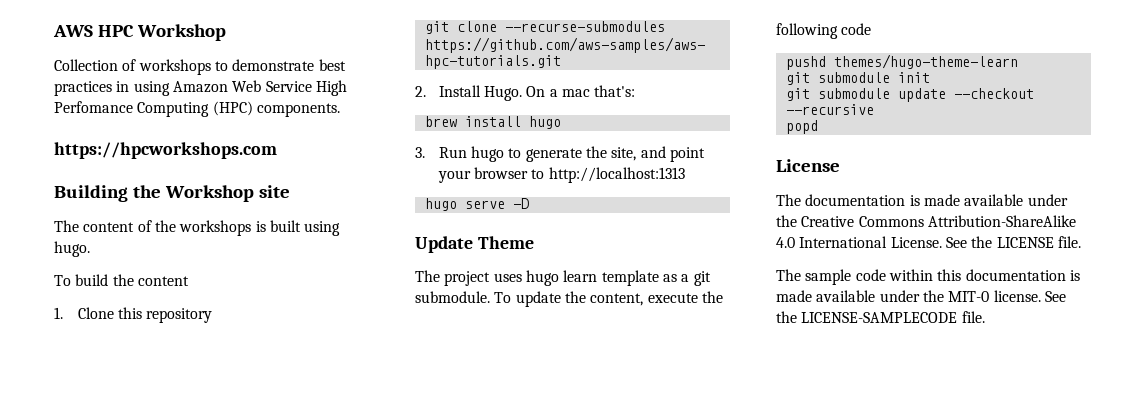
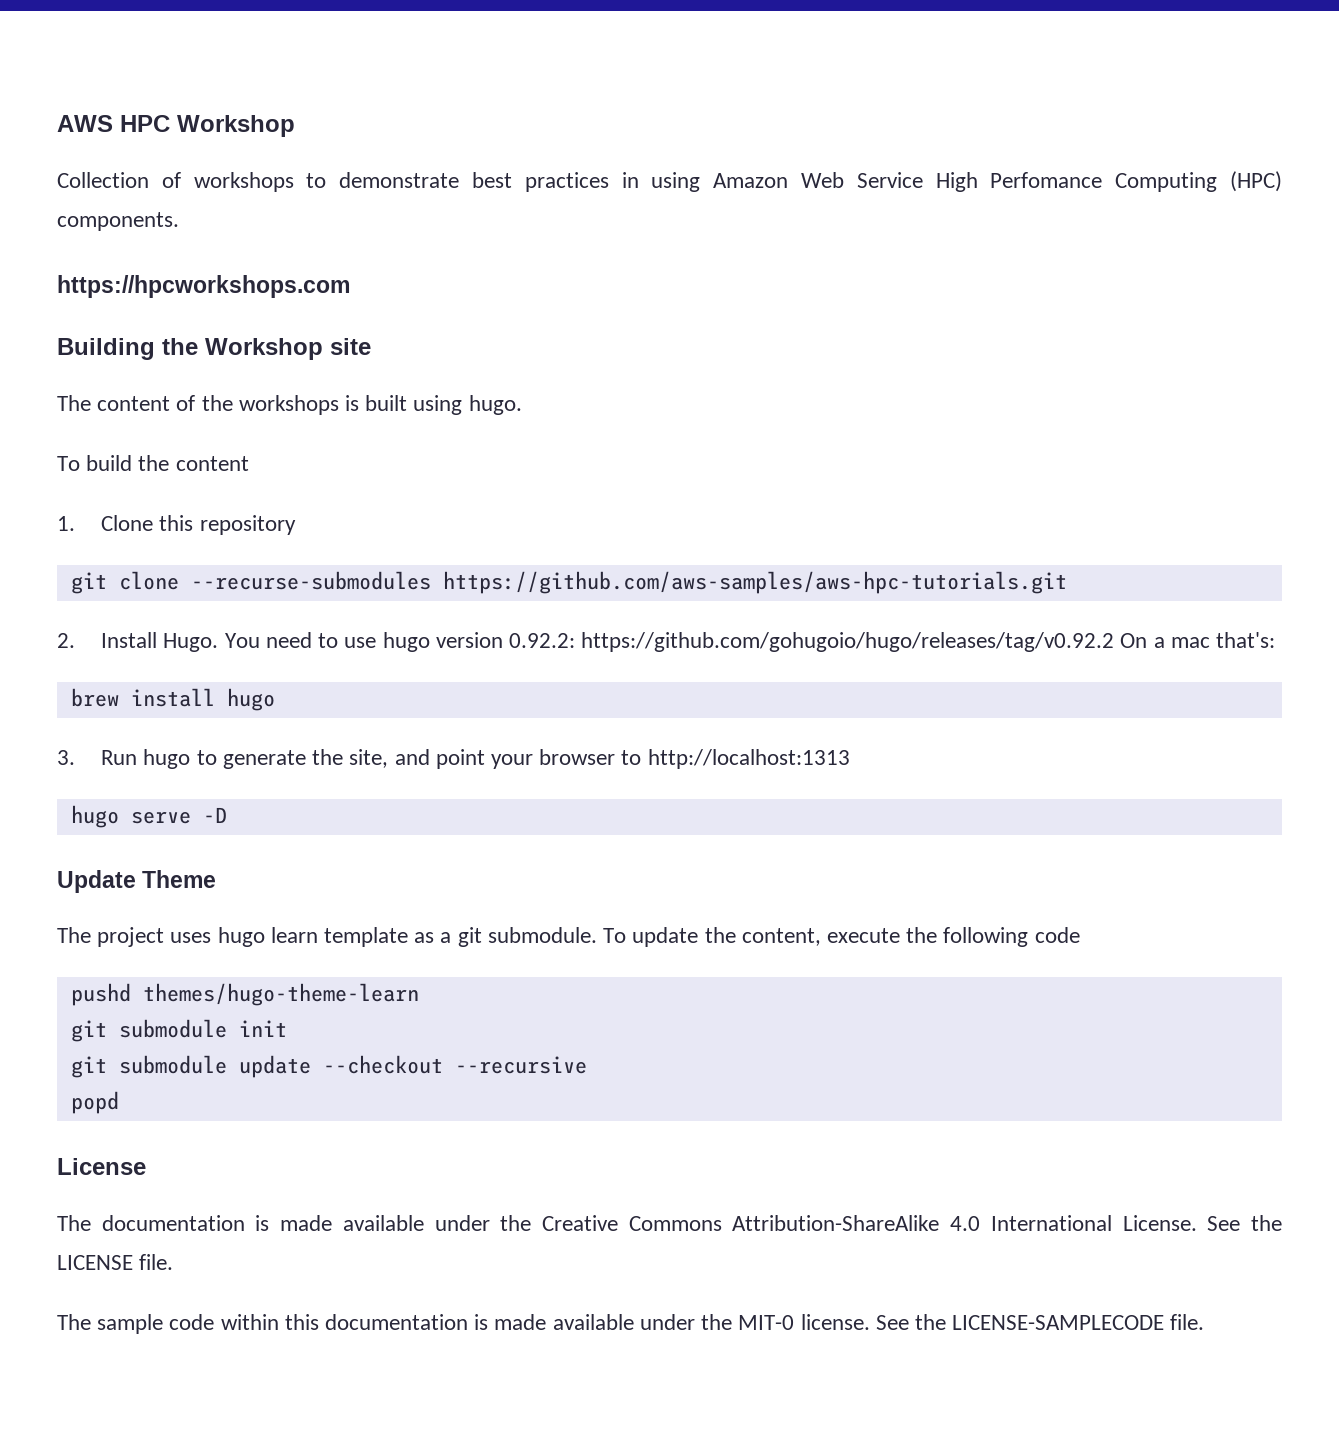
- On a mac that's:
+ You need to use hugo version 0.92.2: https://github.com/gohugoio/hugo/releases/tag/v0.92.2 On a mac that's:

